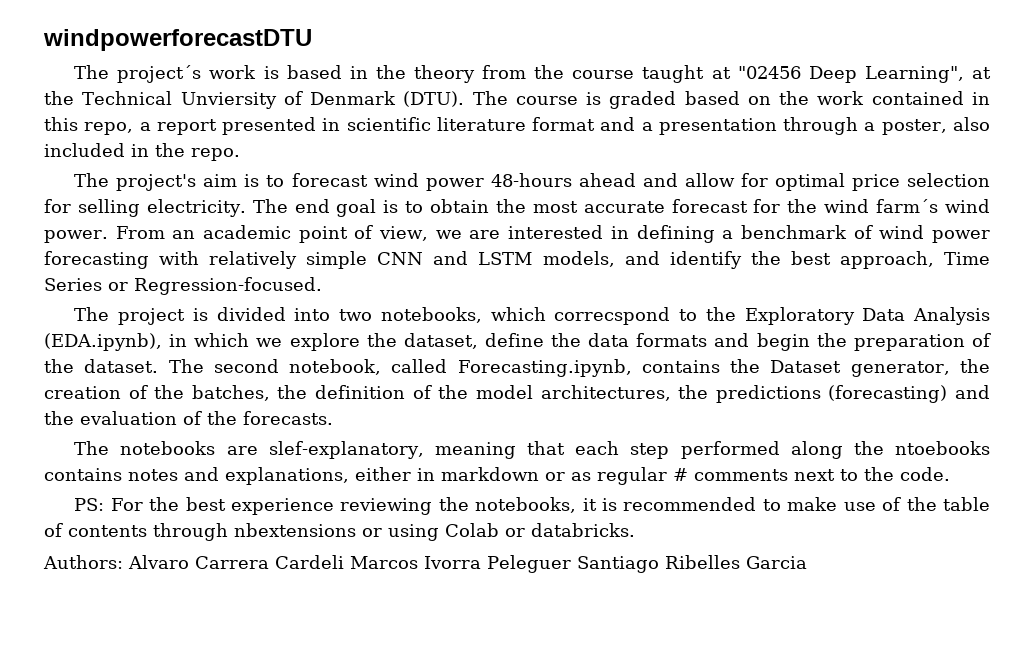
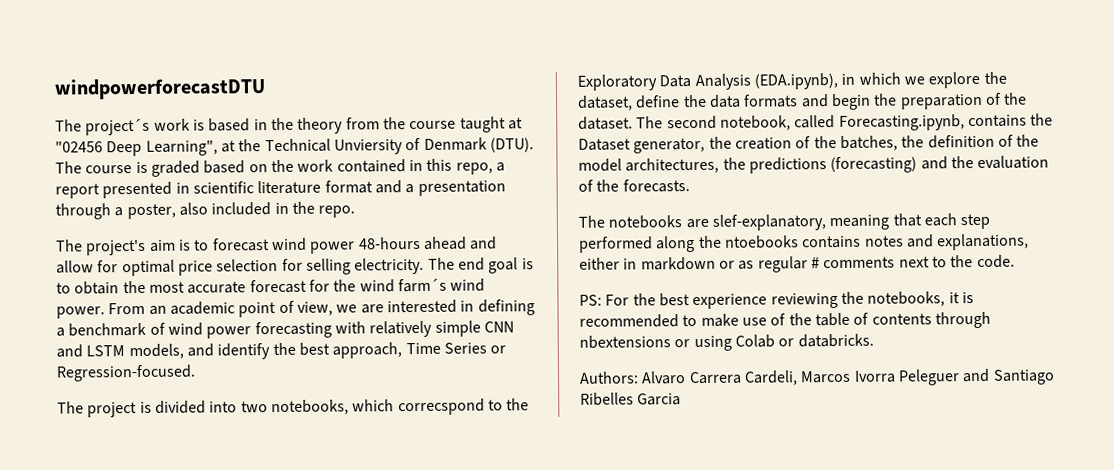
- Authors: Alvaro Carrera Cardeli Marcos Ivorra Peleguer Santiago Ribelles Garcia
+ Authors: Alvaro Carrera Cardeli, Marcos Ivorra Peleguer and Santiago Ribelles Garcia

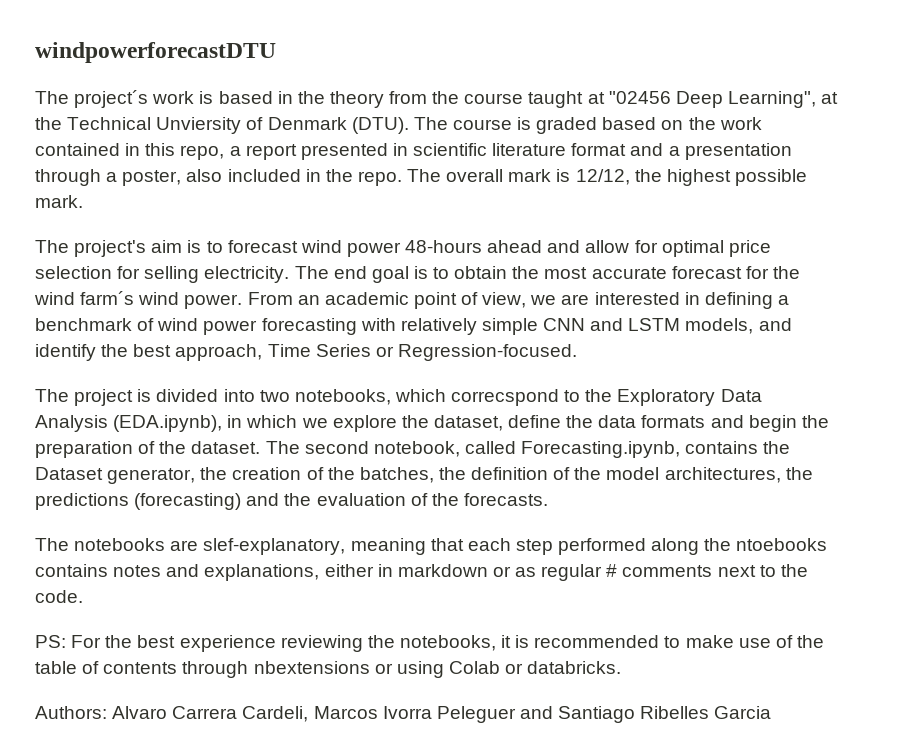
+ The overall mark is 12/12, the highest possible mark.

